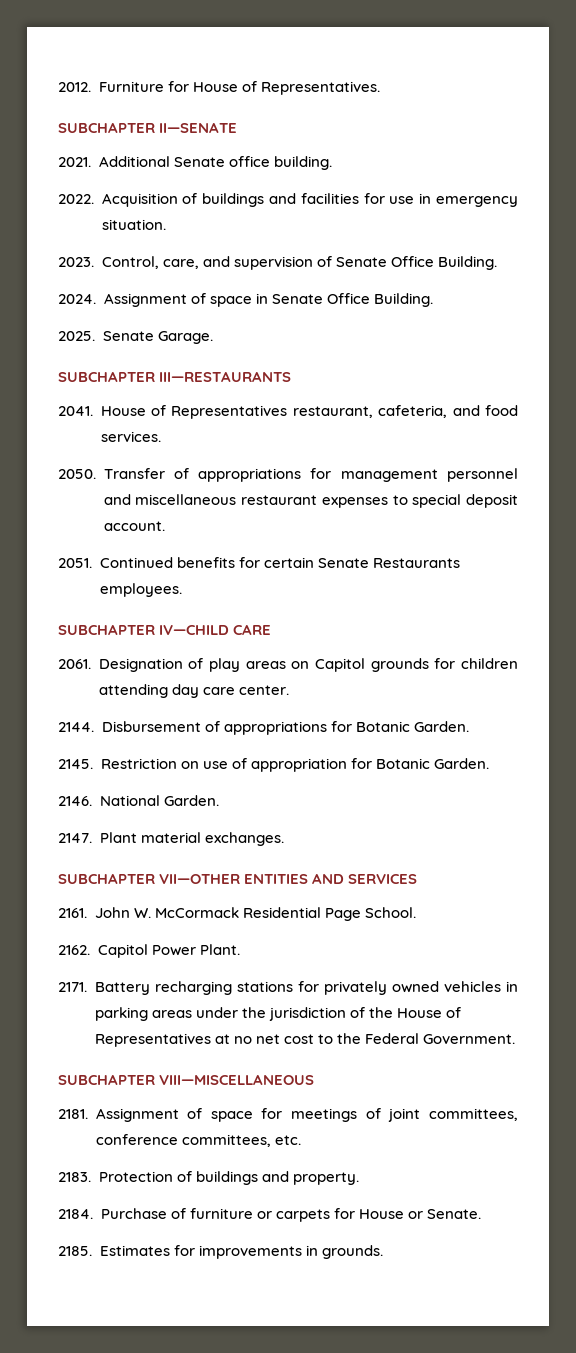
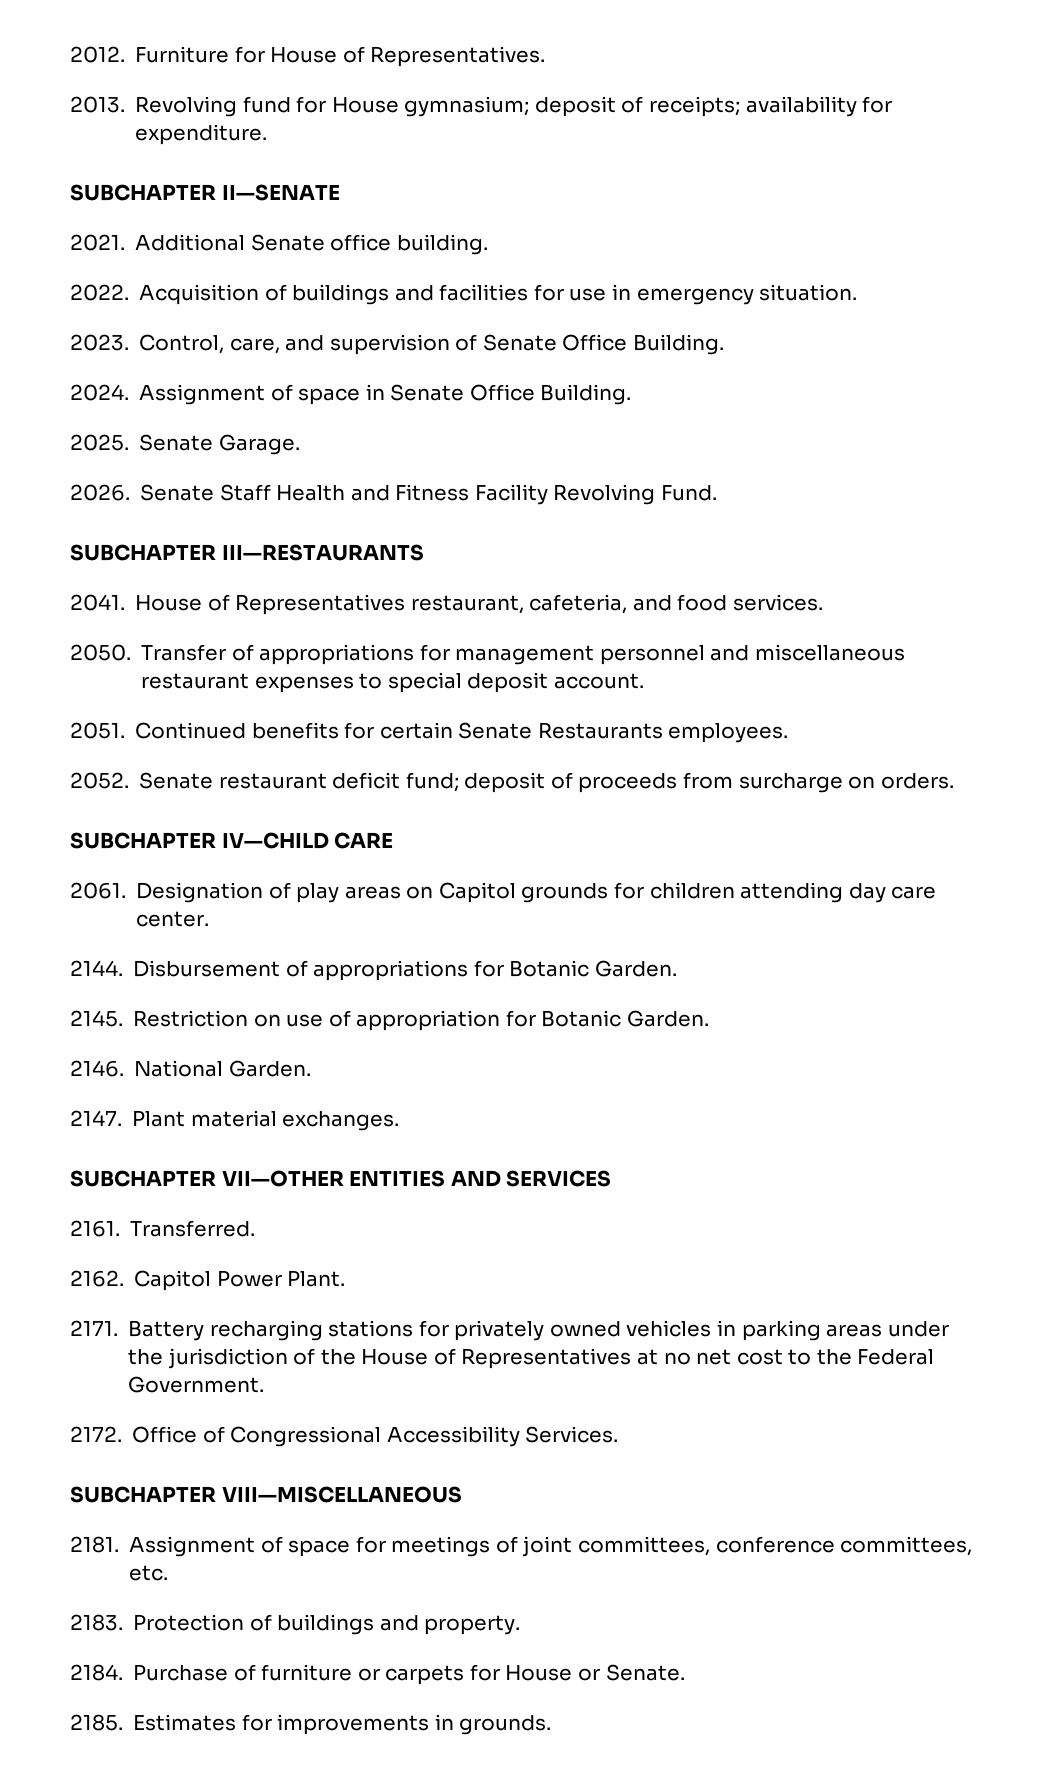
+ 2013. Revolving fund for House gymnasium; deposit of receipts; availability for expenditure.
+ 2026. Senate Staff Health and Fitness Facility Revolving Fund.
+ 2052. Senate restaurant deficit fund; deposit of proceeds from surcharge on orders.
- John W. McCormack Residential Page School.
+ Transferred.
+ 2172. Office of Congressional Accessibility Services.

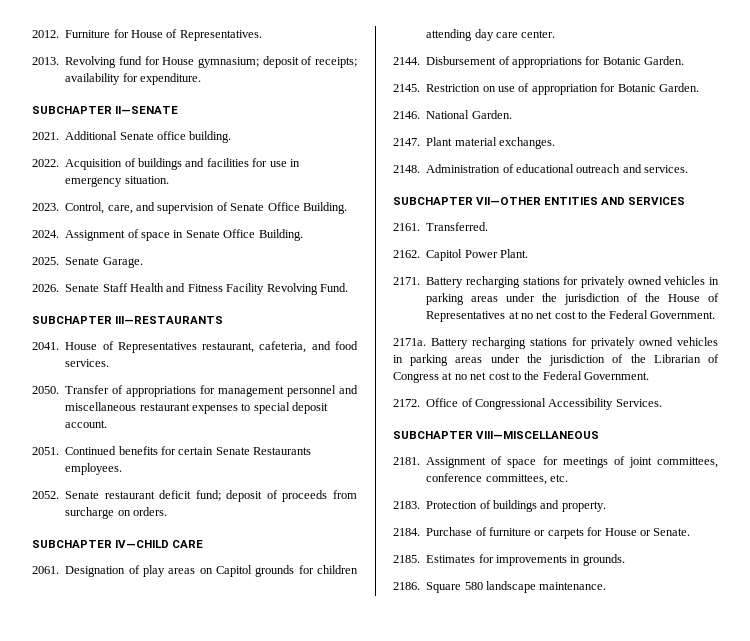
+ 2148. Administration of educational outreach and services.
+ 2171a. Battery recharging stations for privately owned vehicles in parking areas under the jurisdiction of the Librarian of Congress at no net cost to the Federal Government.
+ 2186. Square 580 landscape maintenance.

